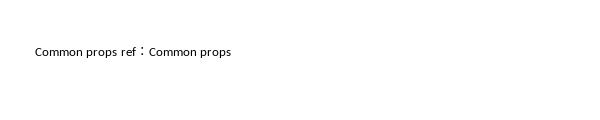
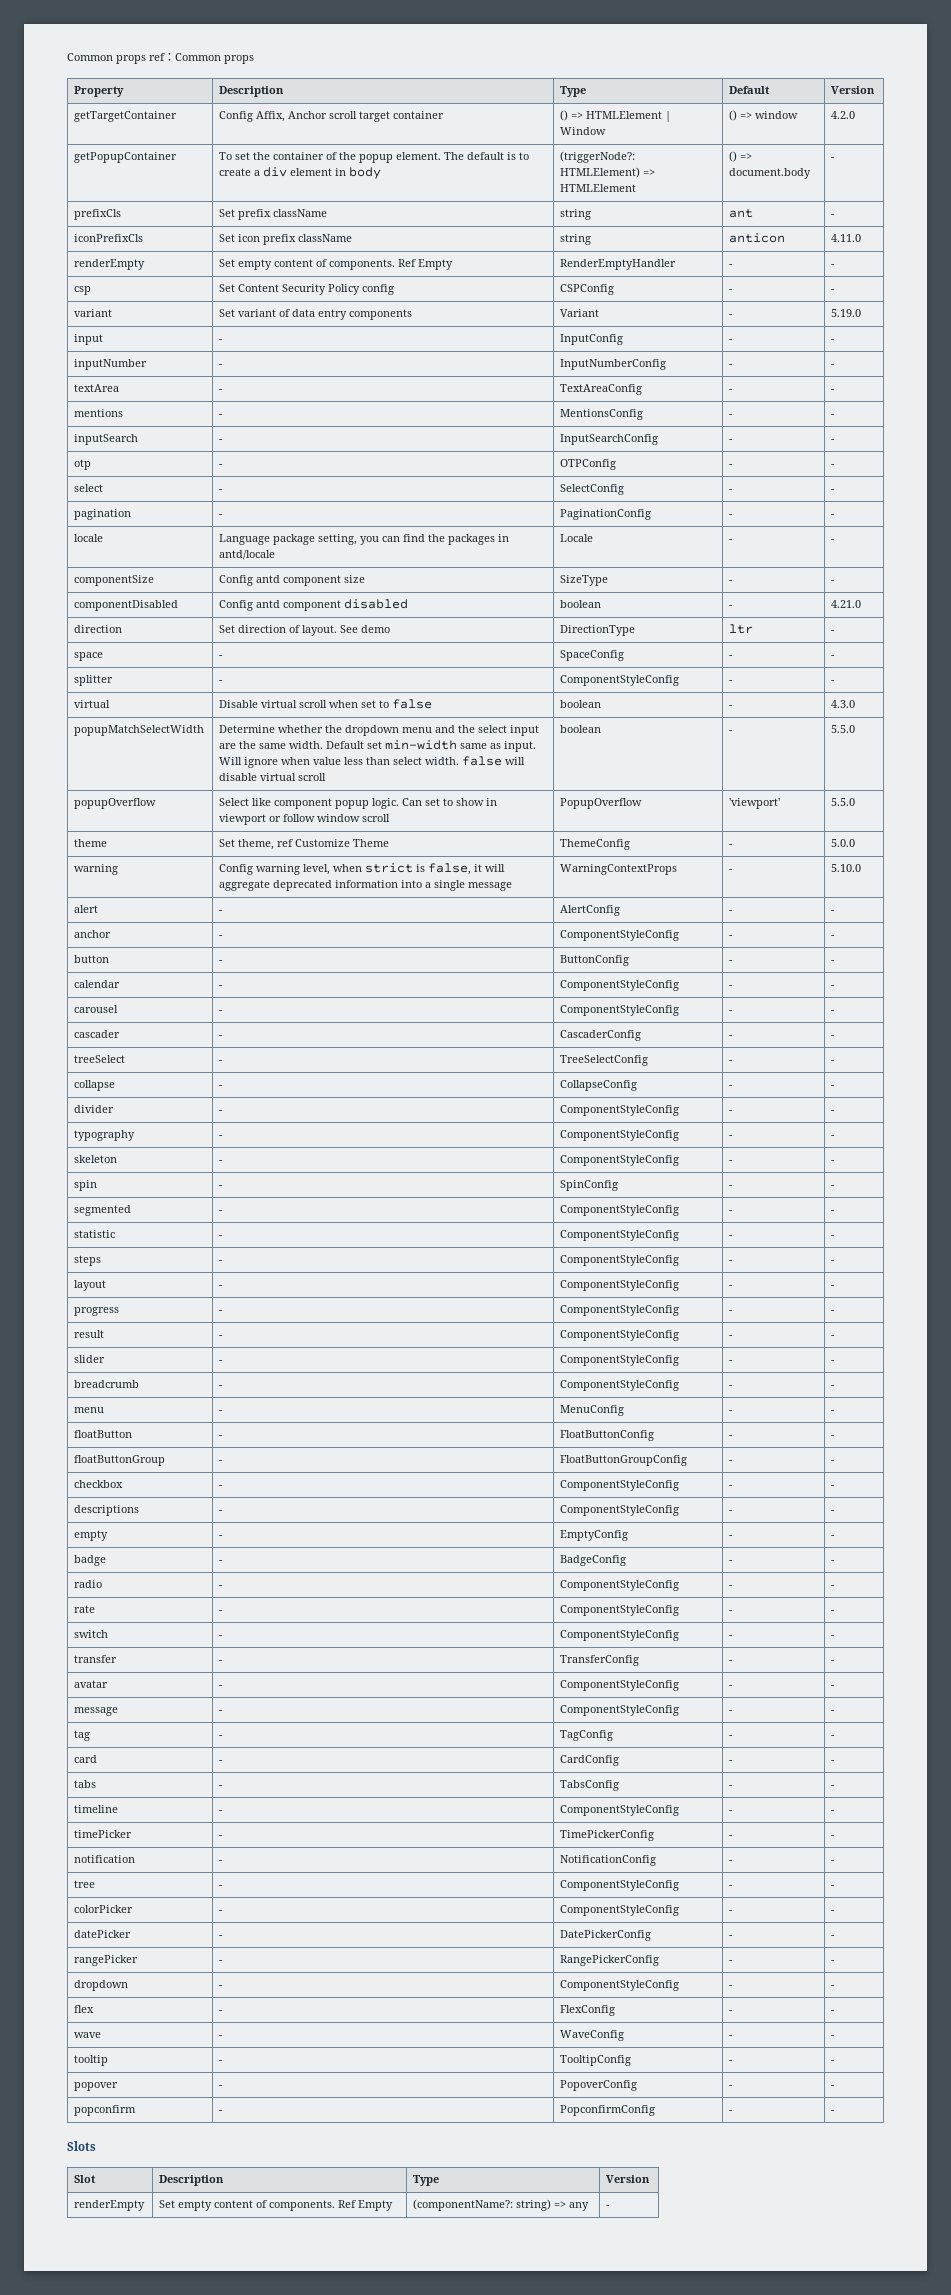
+ Property | Description | Type | Default | Version
+ getTargetContainer | Config Affix, Anchor scroll target container | () => HTMLElement | Window | () => window | 4.2.0
+ getPopupContainer | To set the container of the popup element. The default is to create a div element in body | (triggerNode?: HTMLElement) => HTMLElement | () => document.body | -
+ prefixCls | Set prefix className | string | ant | -
+ iconPrefixCls | Set icon prefix className | string | anticon | 4.11.0
+ renderEmpty | Set empty content of components. Ref Empty | RenderEmptyHandler | - | -
+ csp | Set Content Security Policy config | CSPConfig | - | -
+ variant | Set variant of data entry components | Variant | - | 5.19.0
+ input | - | InputConfig | - | -
+ inputNumber | - | InputNumberConfig | - | -
+ textArea | - | TextAreaConfig | - | -
+ mentions | - | MentionsConfig | - | -
+ inputSearch | - | InputSearchConfig | - | -
+ otp | - | OTPConfig | - | -
+ select | - | SelectConfig | - | -
+ pagination | - | PaginationConfig | - | -
+ locale | Language package setting, you can find the packages in antd/locale | Locale | - | -
+ componentSize | Config antd component size | SizeType | - | -
+ componentDisabled | Config antd component disabled | boolean | - | 4.21.0
+ direction | Set direction of layout. See demo | DirectionType | ltr | -
+ space | - | SpaceConfig | - | -
+ splitter | - | ComponentStyleConfig | - | -
+ virtual | Disable virtual scroll when set to false | boolean | - | 4.3.0
+ popupMatchSelectWidth | Determine whether the dropdown menu and the select input are the same width. Default set min-width same as input. Will ignore when value less than select width. false will disable virtual scroll | boolean | - | 5.5.0
+ popupOverflow | Select like component popup logic. Can set to show in viewport or follow window scroll | PopupOverflow | 'viewport' | 5.5.0
+ theme | Set theme, ref Customize Theme | ThemeConfig | - | 5.0.0
+ warning | Config warning level, when strict is false, it will aggregate deprecated information into a single message | WarningContextProps | - | 5.10.0
+ alert | - | AlertConfig | - | -
+ anchor | - | ComponentStyleConfig | - | -
+ button | - | ButtonConfig | - | -
+ calendar | - | ComponentStyleConfig | - | -
+ carousel | - | ComponentStyleConfig | - | -
+ cascader | - | CascaderConfig | - | -
+ treeSelect | - | TreeSelectConfig | - | -
+ collapse | - | CollapseConfig | - | -
+ divider | - | ComponentStyleConfig | - | -
+ typography | - | ComponentStyleConfig | - | -
+ skeleton | - | ComponentStyleConfig | - | -
+ spin | - | SpinConfig | - | -
+ segmented | - | ComponentStyleConfig | - | -
+ statistic | - | ComponentStyleConfig | - | -
+ steps | - | ComponentStyleConfig | - | -
+ layout | - | ComponentStyleConfig | - | -
+ progress | - | ComponentStyleConfig | - | -
+ result | - | ComponentStyleConfig | - | -
+ slider | - | ComponentStyleConfig | - | -
+ breadcrumb | - | ComponentStyleConfig | - | -
+ menu | - | MenuConfig | - | -
+ floatButton | - | FloatButtonConfig | - | -
+ floatButtonGroup | - | FloatButtonGroupConfig | - | -
+ checkbox | - | ComponentStyleConfig | - | -
+ descriptions | - | ComponentStyleConfig | - | -
+ empty | - | EmptyConfig | - | -
+ badge | - | BadgeConfig | - | -
+ radio | - | ComponentStyleConfig | - | -
+ rate | - | ComponentStyleConfig | - | -
+ switch | - | ComponentStyleConfig | - | -
+ transfer | - | TransferConfig | - | -
+ avatar | - | ComponentStyleConfig | - | -
+ message | - | ComponentStyleConfig | - | -
+ tag | - | TagConfig | - | -
+ card | - | CardConfig | - | -
+ tabs | - | TabsConfig | - | -
+ timeline | - | ComponentStyleConfig | - | -
+ timePicker | - | TimePickerConfig | - | -
+ notification | - | NotificationConfig | - | -
+ tree | - | ComponentStyleConfig | - | -
+ colorPicker | - | ComponentStyleConfig | - | -
+ datePicker | - | DatePickerConfig | - | -
+ rangePicker | - | RangePickerConfig | - | -
+ dropdown | - | ComponentStyleConfig | - | -
+ flex | - | FlexConfig | - | -
+ wave | - | WaveConfig | - | -
+ tooltip | - | TooltipConfig | - | -
+ popover | - | PopoverConfig | - | -
+ popconfirm | - | PopconfirmConfig | - | -
+ Slots
+ Slot | Description | Type | Version
+ renderEmpty | Set empty content of components. Ref Empty | (componentName?: string) => any | -

